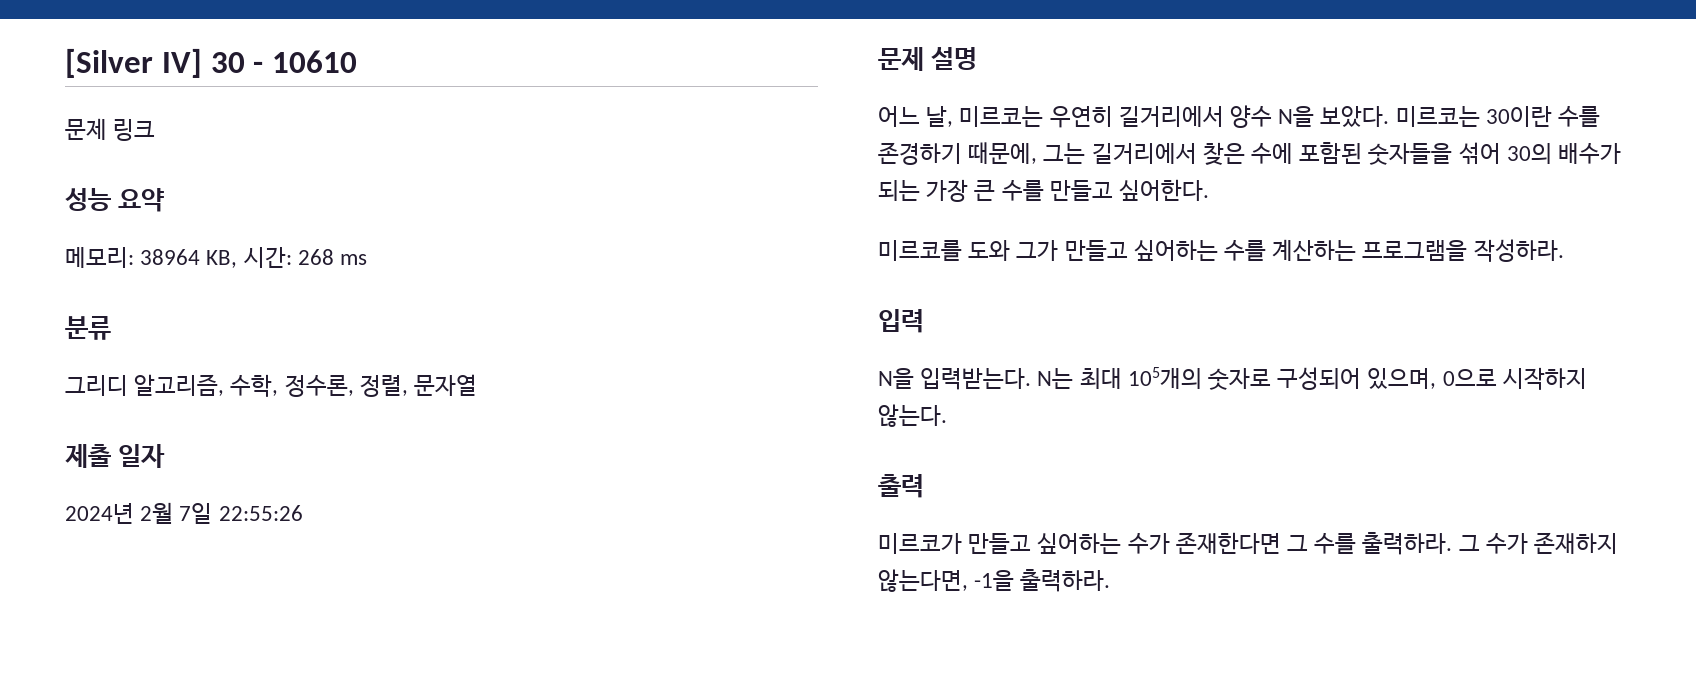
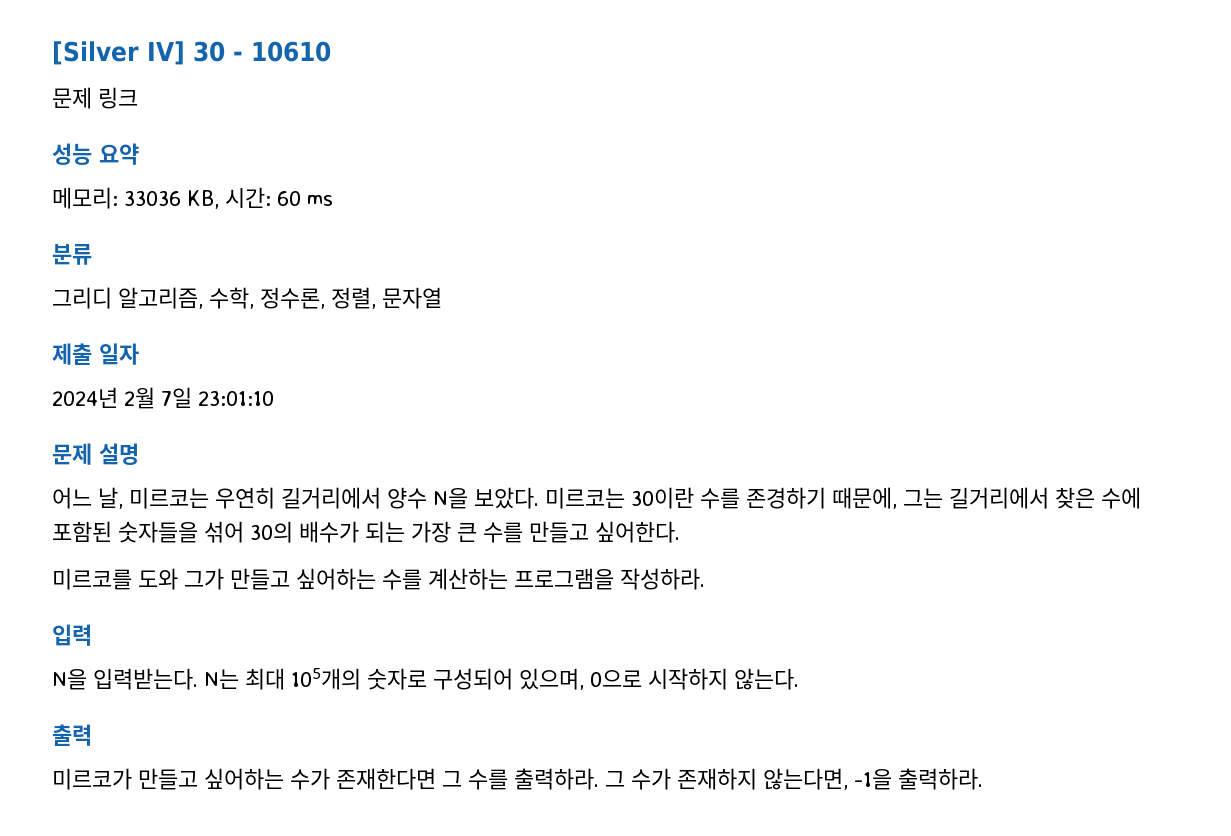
- 메모리: 38964 KB, 시간: 268 ms
+ 메모리: 33036 KB, 시간: 60 ms
- 2024년 2월 7일 22:55:26
+ 2024년 2월 7일 23:01:10

